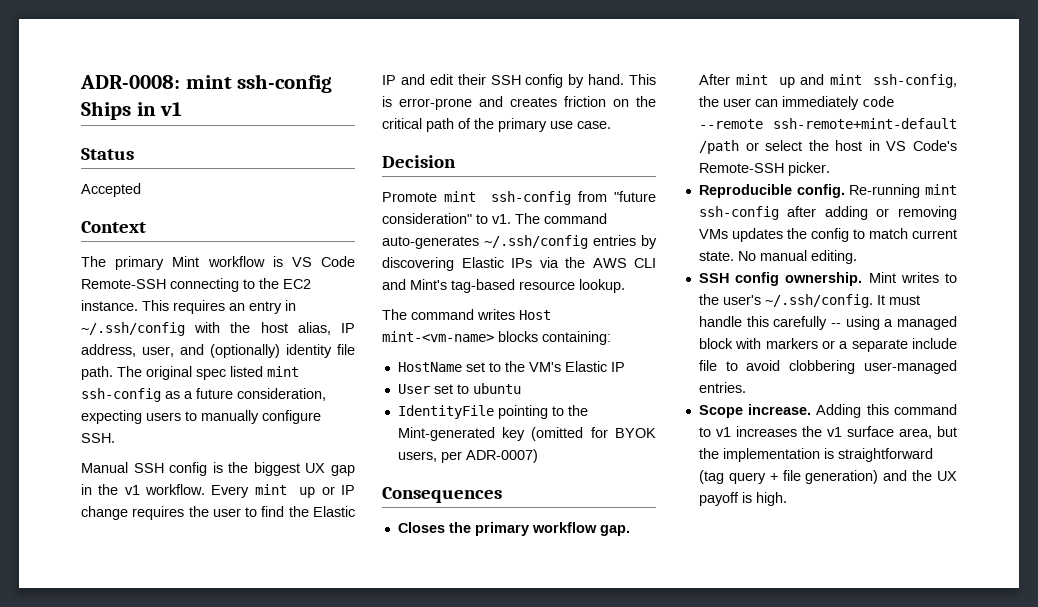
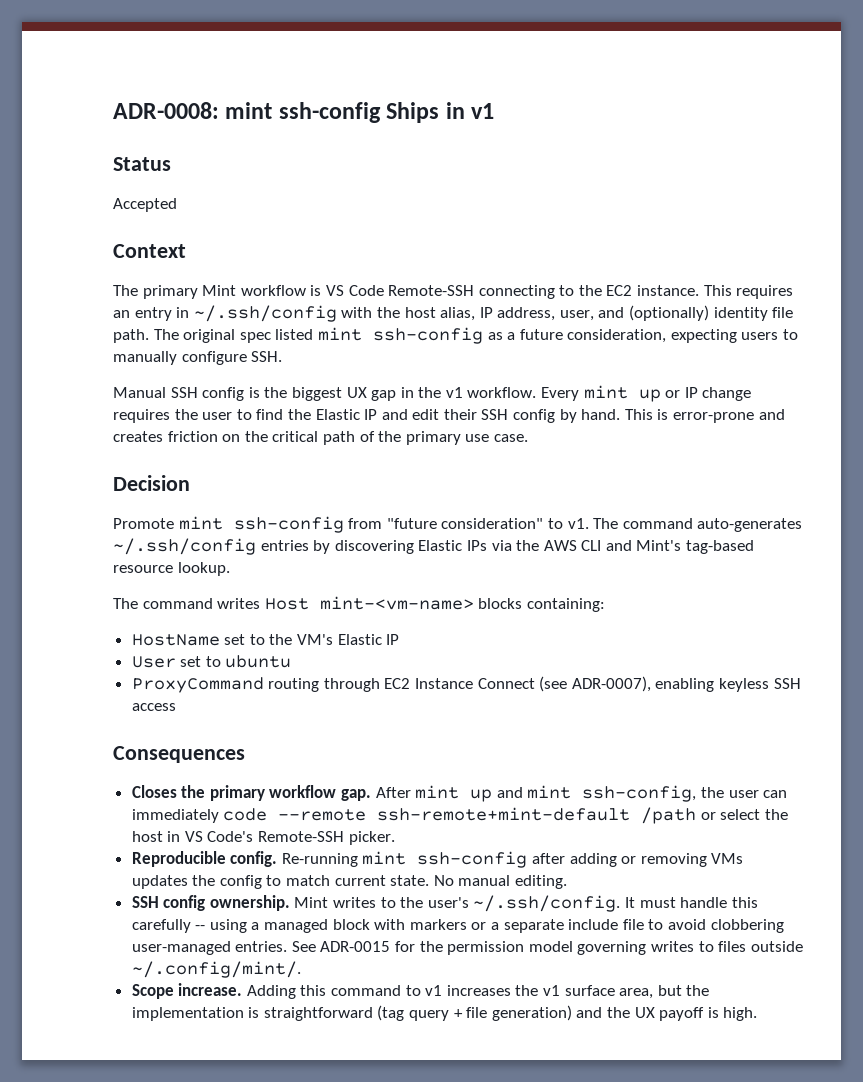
- IdentityFile pointing to the Mint-generated key (omitted for BYOK users, per ADR-0007)
+ ProxyCommand routing through EC2 Instance Connect (see ADR-0007), enabling keyless SSH access
+ See ADR-0015 for the permission model governing writes to files outside ~/.config/mint/.

